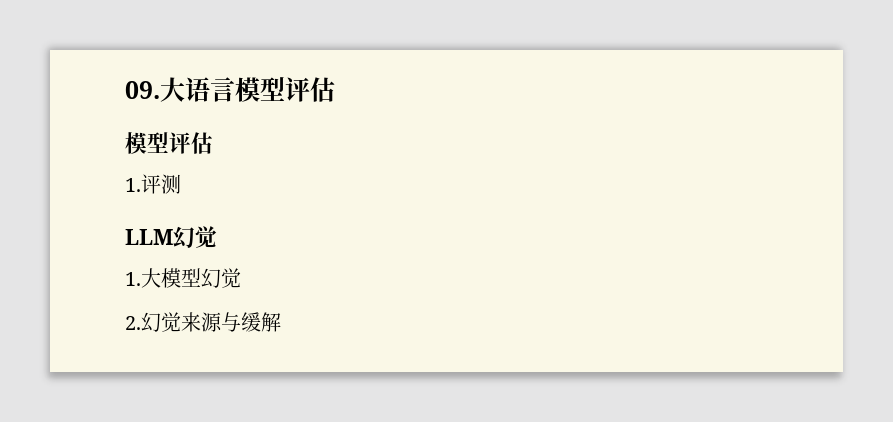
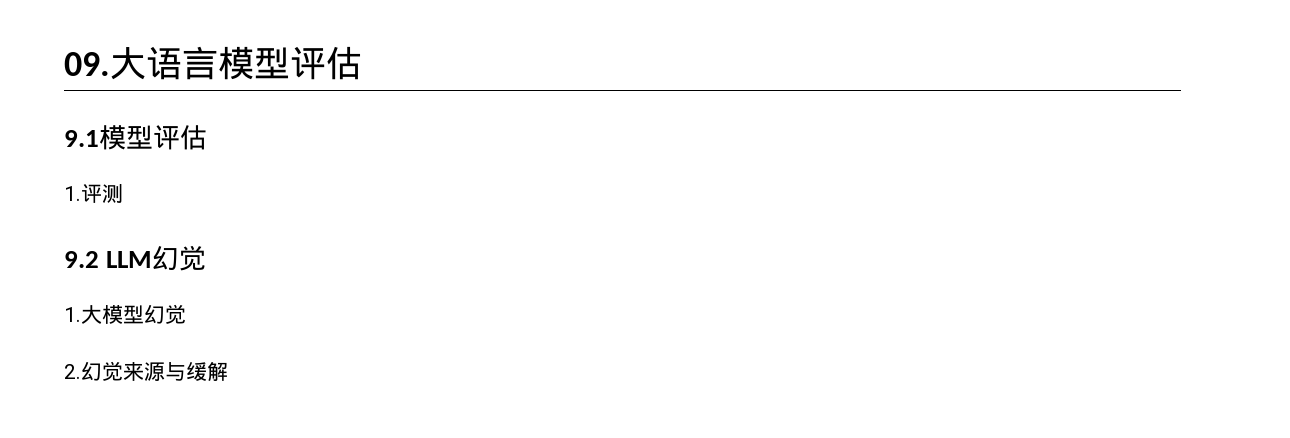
  09.大语言模型评估
- 模型评估
+ 9.1模型评估
- LLM幻觉
+ 9.2 LLM幻觉

